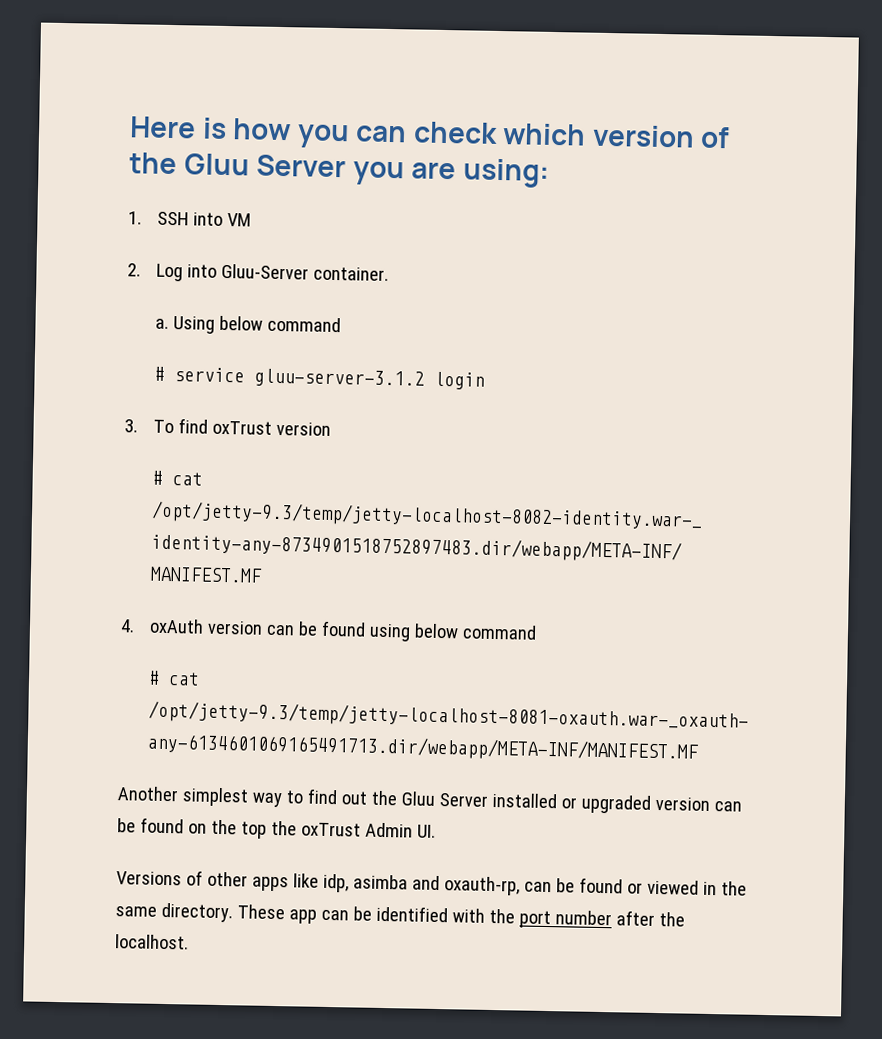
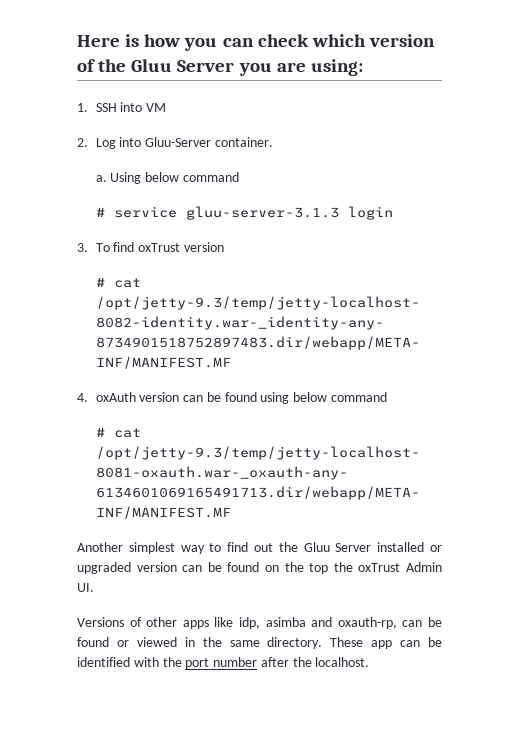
- # service gluu-server-3.1.2 login
+ # service gluu-server-3.1.3 login

